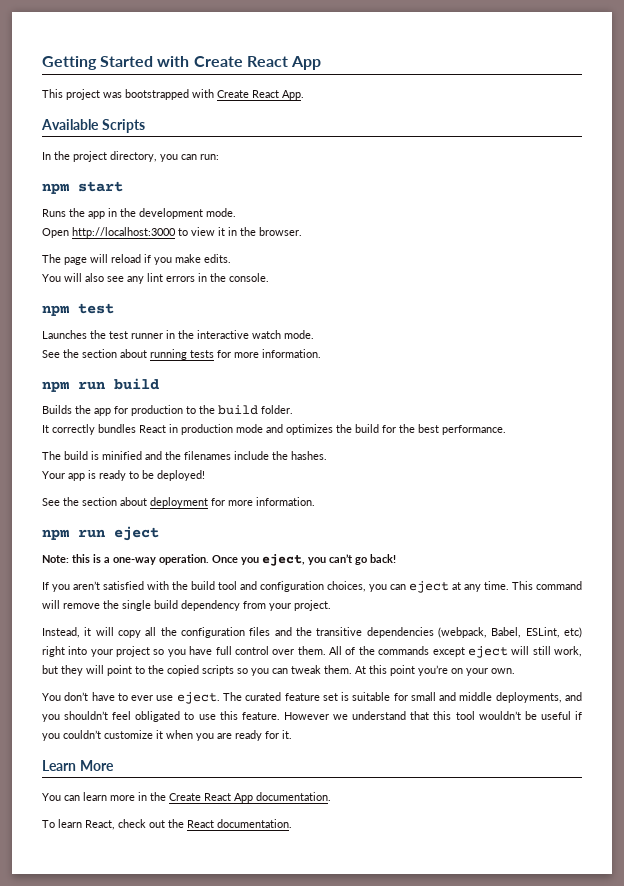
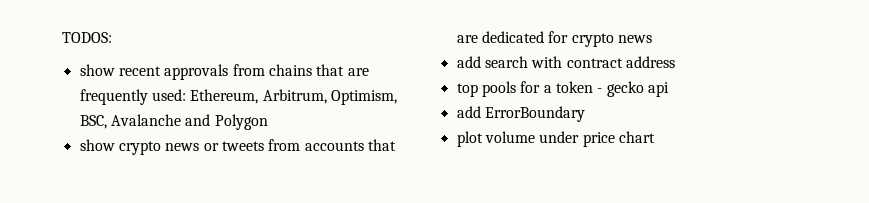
- Getting Started with Create React App
- This project was bootstrapped with Create React App.
- Available Scripts
- In the project directory, you can run:
- npm start
- Runs the app in the development mode.
- Open http://localhost:3000 to view it in the browser.
- The page will reload if you make edits.
- You will also see any lint errors in the console.
- npm test
- Launches the test runner in the interactive watch mode.
- See the section about running tests for more information.
- npm run build
- Builds the app for production to the build folder.
- It correctly bundles React in production mode and optimizes the build for the best performance.
- The build is minified and the filenames include the hashes.
- Your app is ready to be deployed!
- See the section about deployment for more information.
- npm run eject
- Note: this is a one-way operation. Once you eject, you can’t go back!
- If you aren’t satisfied with the build tool and configuration choices, you can eject at any time. This command will remove the single build dependency from your project.
- Instead, it will copy all the configuration files and the transitive dependencies (webpack, Babel, ESLint, etc) right into your project so you have full control over them. All of the commands except eject will still work, but they will point to the copied scripts so you can tweak them. At this point you’re on your own.
- You don’t have to ever use eject. The curated feature set is suitable for small and middle deployments, and you shouldn’t feel obligated to use this feature. However we understand that this tool wouldn’t be useful if you couldn’t customize it when you are ready for it.
- Learn More
- You can learn more in the Create React App documentation.
- To learn React, check out the React documentation.
+ TODOS:
+ show recent approvals from chains that are frequently used: Ethereum, Arbitrum, Optimism, BSC, Avalanche and Polygon
+ show crypto news or tweets from accounts that are dedicated for crypto news
+ add search with contract address
+ top pools for a token - gecko api
+ add ErrorBoundary
+ plot volume under price chart

